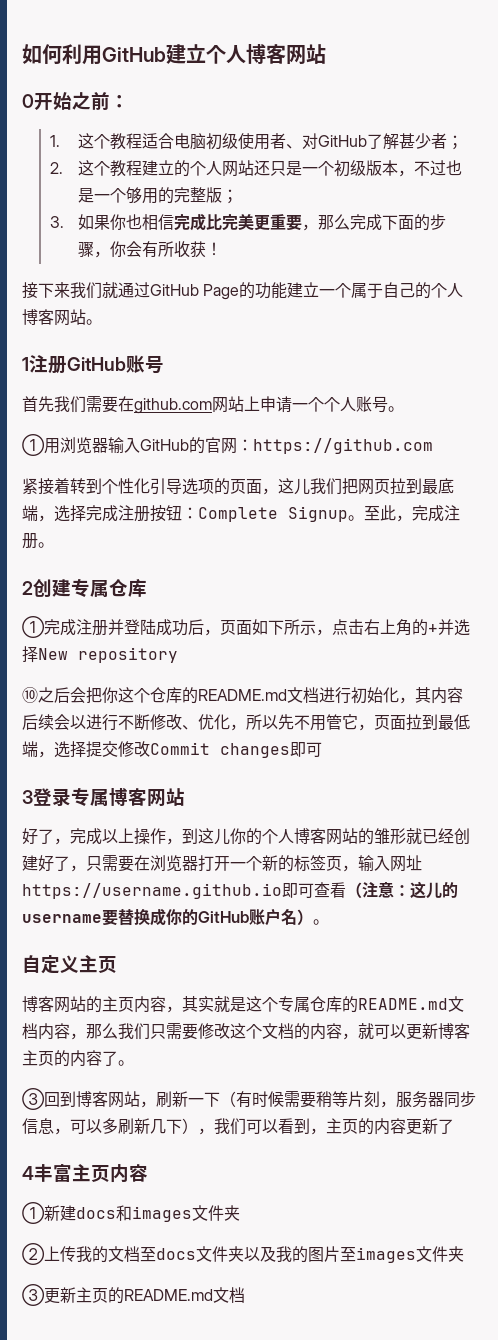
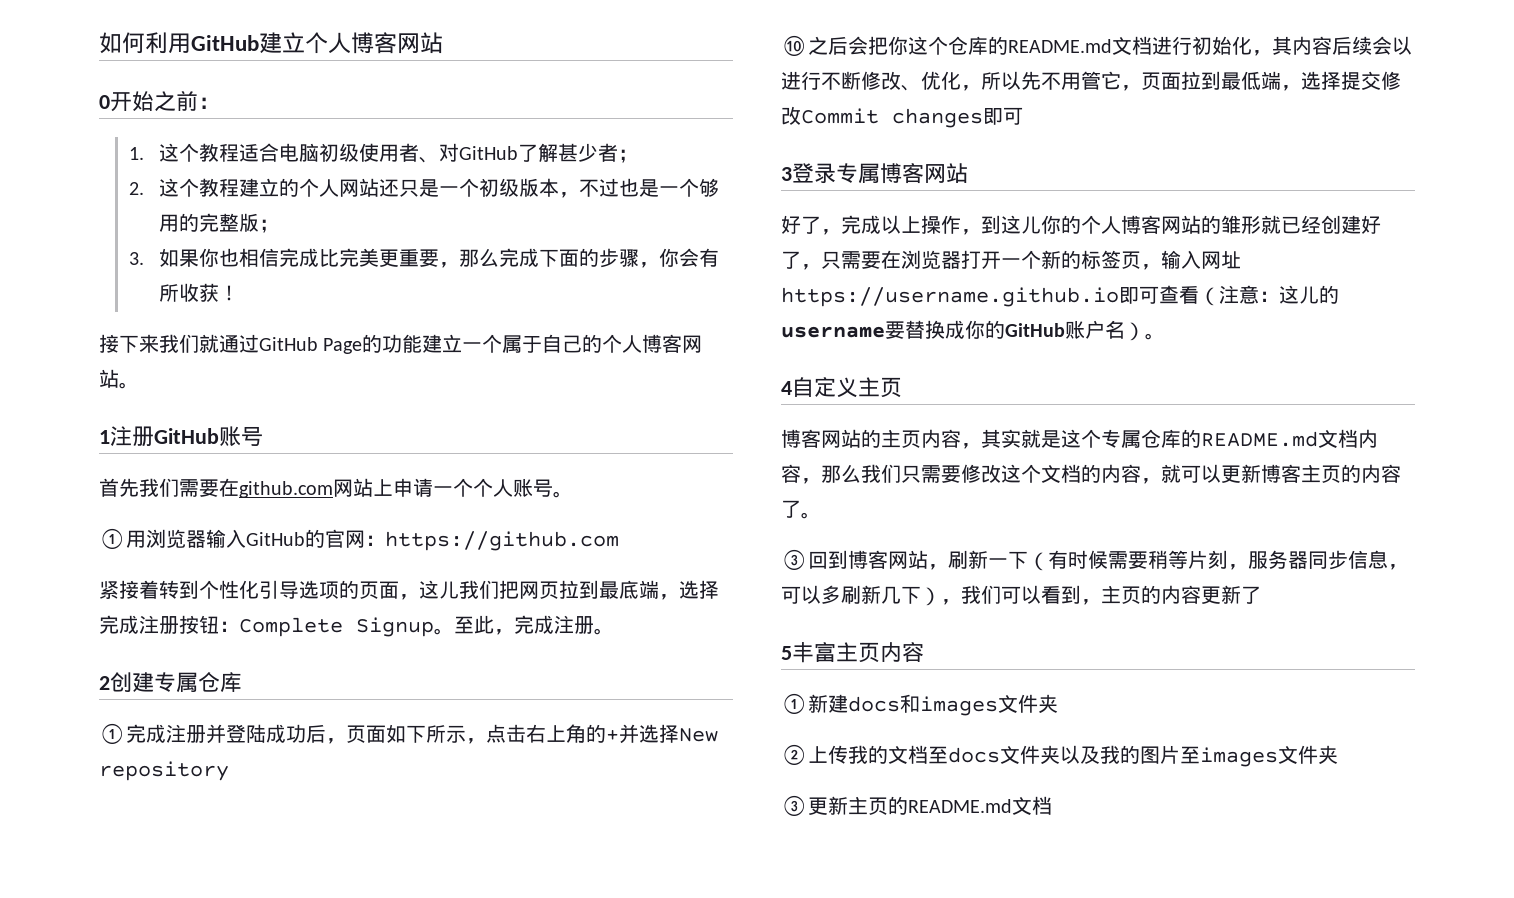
- 自定义主页
+ 4自定义主页
- 4丰富主页内容
+ 5丰富主页内容

